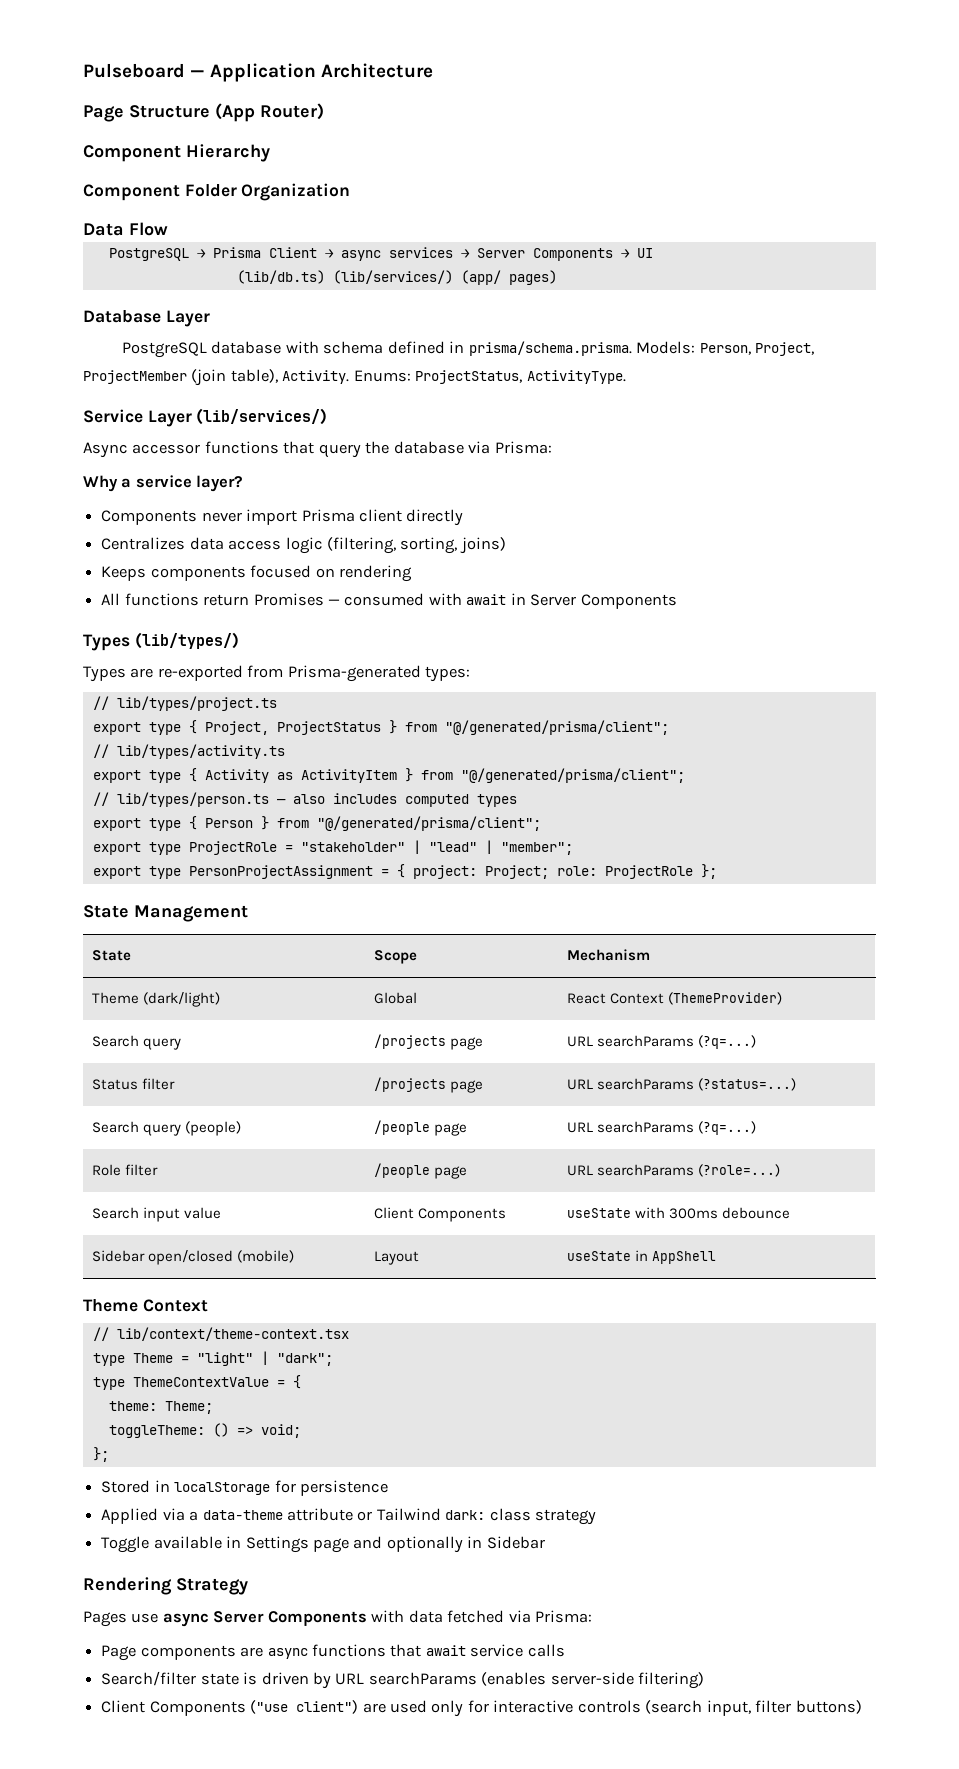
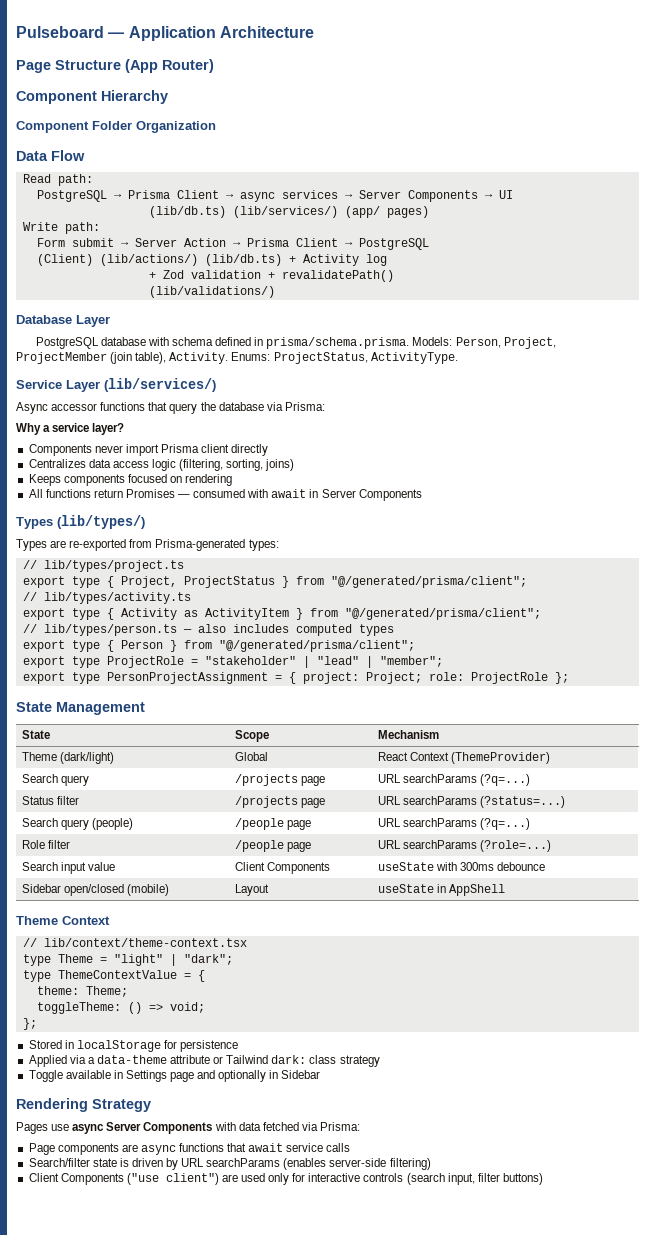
+ Read path:
+ Write path:
+ Form submit → Server Action → Prisma Client → PostgreSQL
+ (Client) (lib/actions/) (lib/db.ts) + Activity log
+ + Zod validation + revalidatePath()
+ (lib/validations/)

